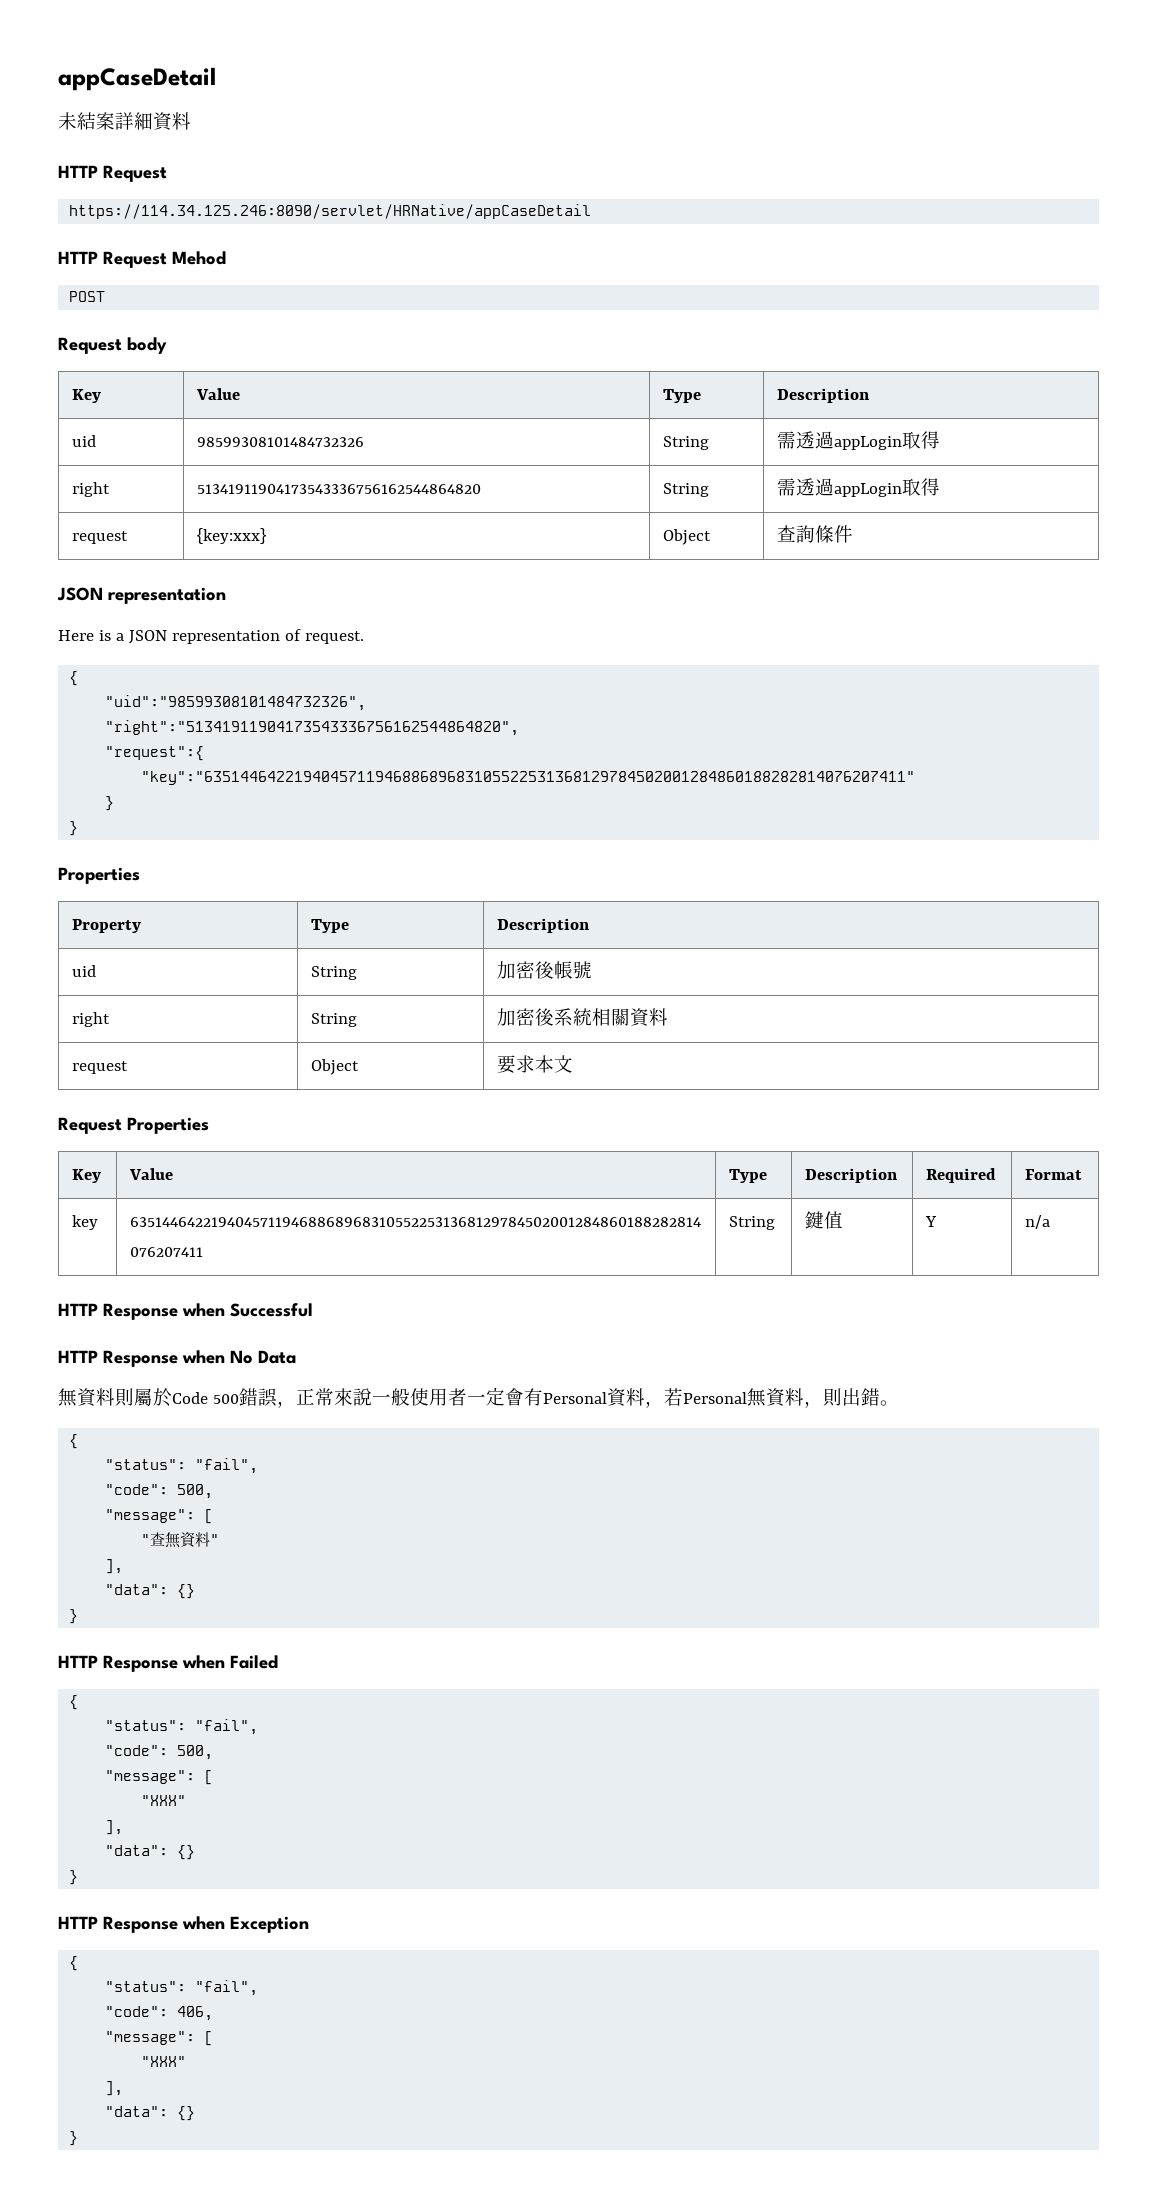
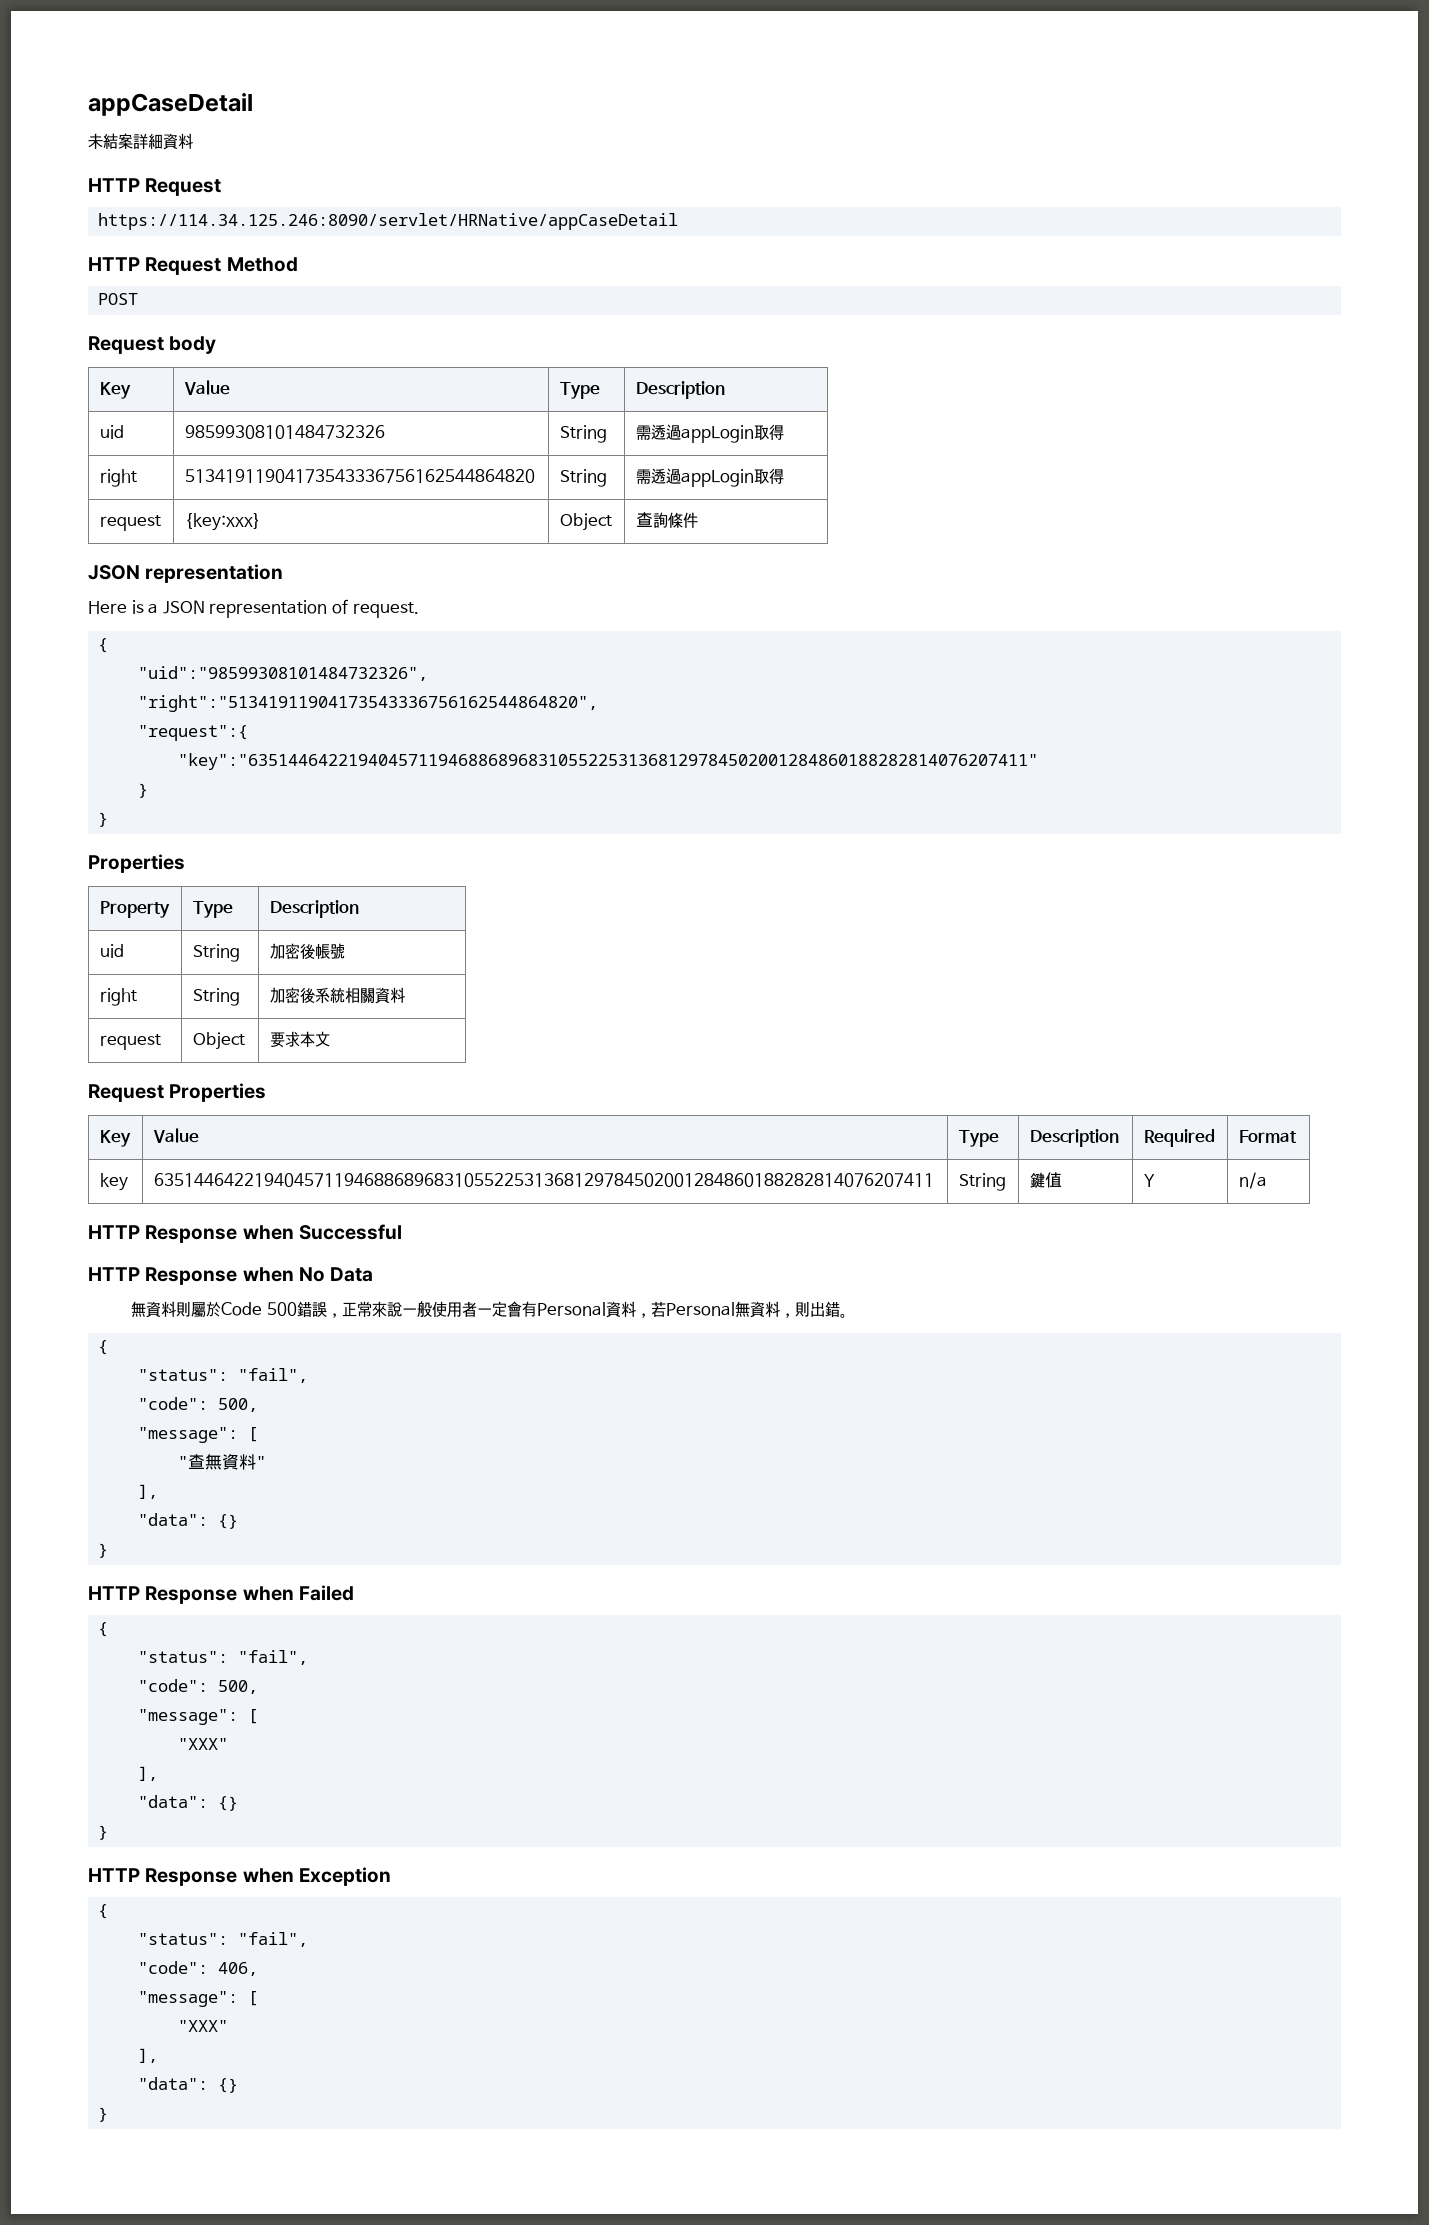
- HTTP Request Mehod
+ HTTP Request Method

